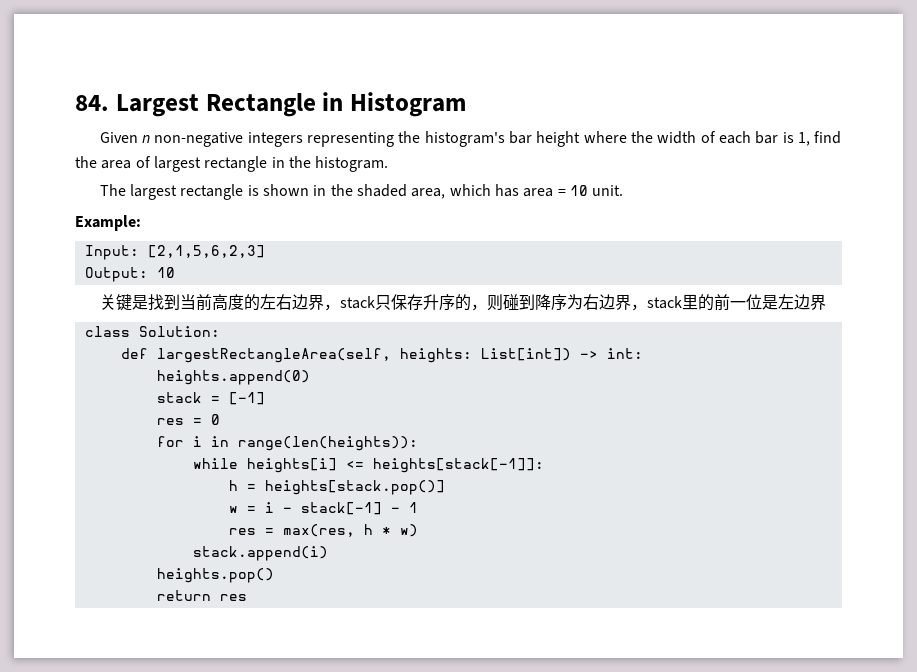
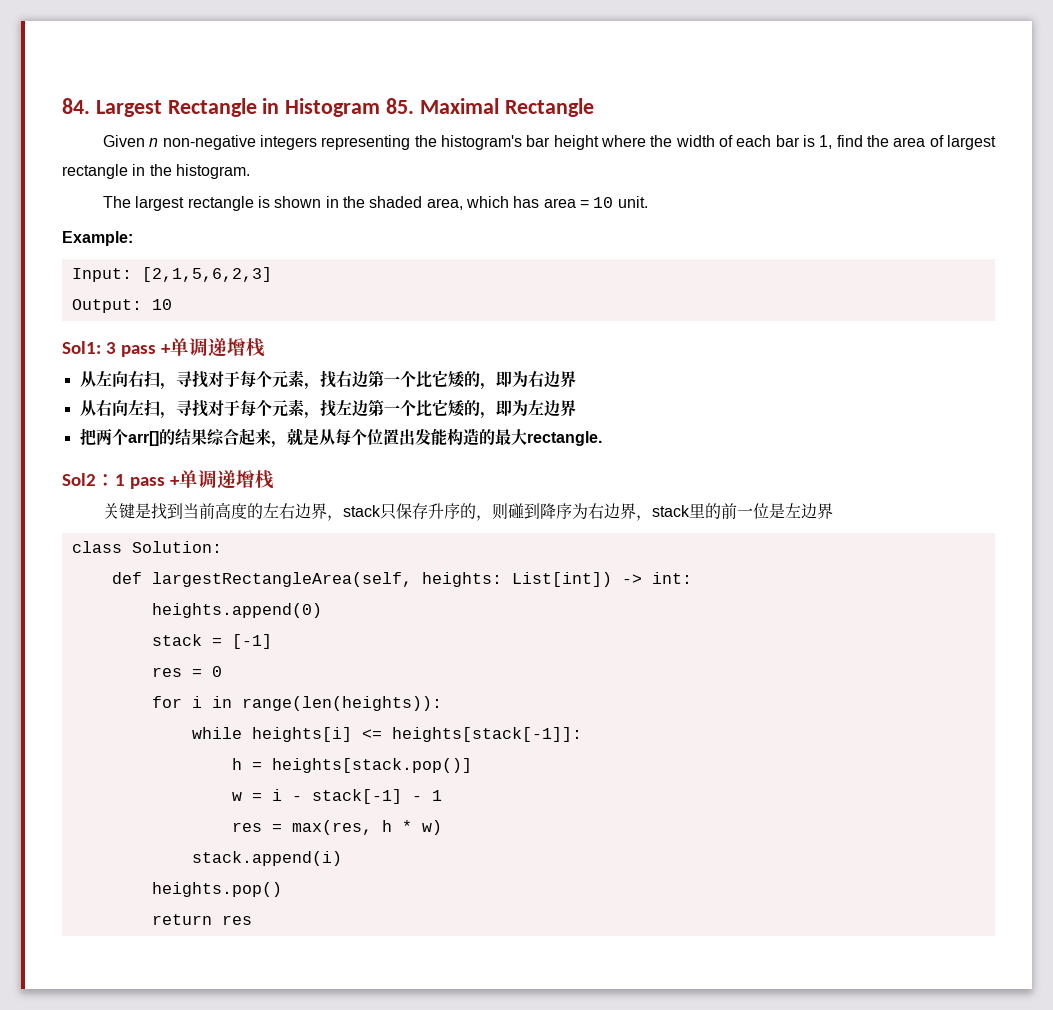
- 84. Largest Rectangle in Histogram
+ 84. Largest Rectangle in Histogram 85. Maximal Rectangle
+ Sol1: 3 pass +单调递增栈
+ 从左向右扫，寻找对于每个元素，找右边第一个比它矮的，即为右边界
+ 从右向左扫，寻找对于每个元素，找左边第一个比它矮的，即为左边界
+ 把两个arr[]的结果综合起来，就是从每个位置出发能构造的最大rectangle.
+ Sol2：1 pass +单调递增栈

